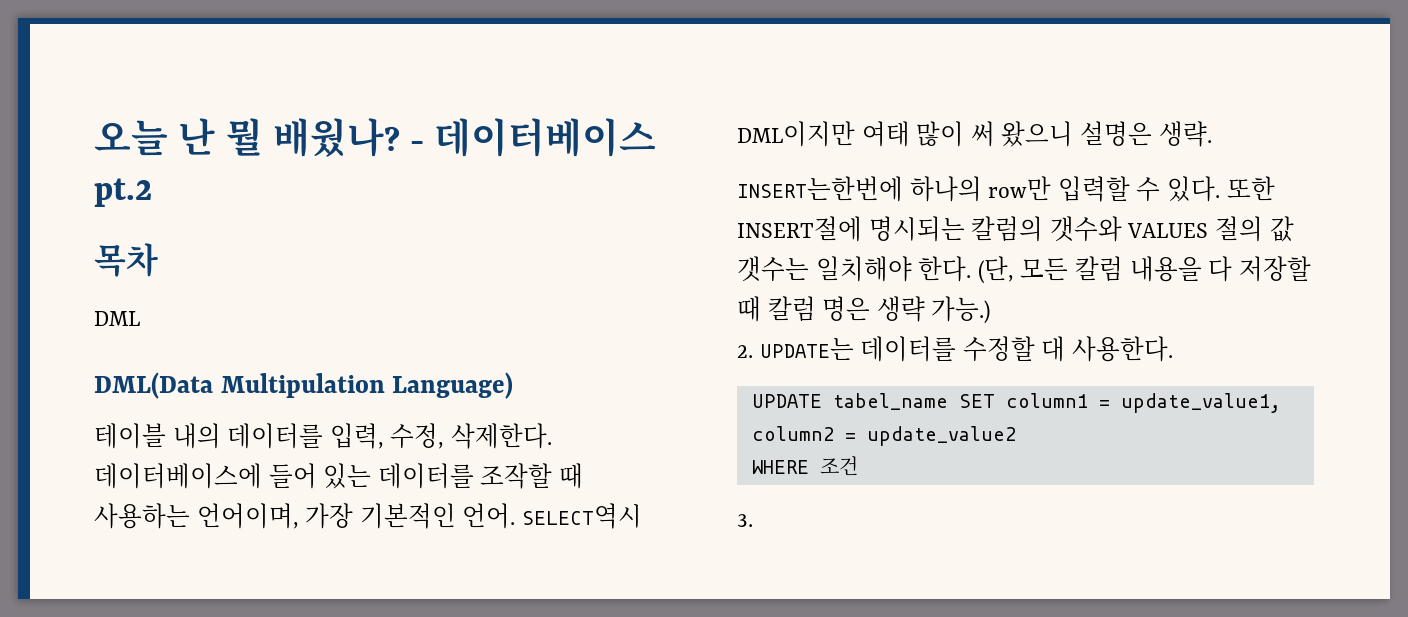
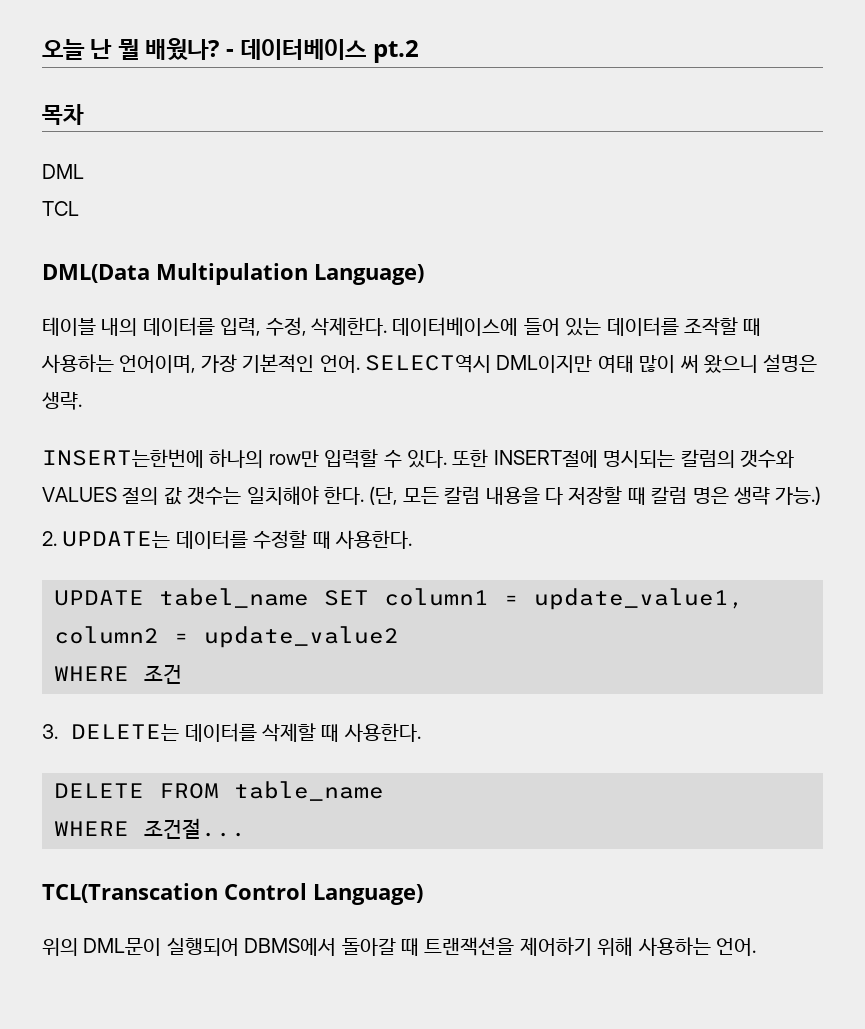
+ TCL
- 2. UPDATE는 데이터를 수정할 대 사용한다.
+ 2. UPDATE는 데이터를 수정할 때 사용한다.
- 3.
+ 3. DELETE는 데이터를 삭제할 때 사용한다.
+ DELETE FROM table_name
+ WHERE 조건절...
+ TCL(Transcation Control Language)
+ 위의 DML문이 실행되어 DBMS에서 돌아갈 때 트랜잭션을 제어하기 위해 사용하는 언어.

